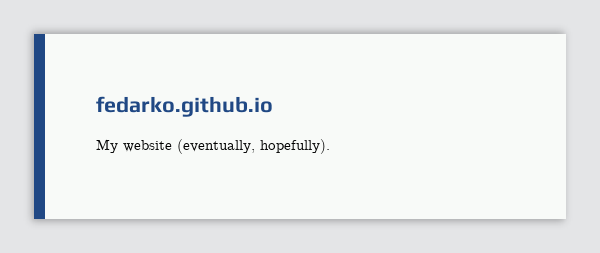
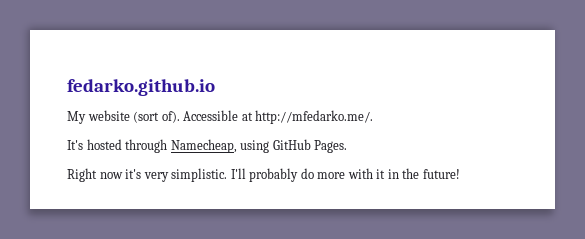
- My website (eventually, hopefully).
+ My website (sort of). Accessible at http://mfedarko.me/.
+ It's hosted through Namecheap, using GitHub Pages.
+ Right now it's very simplistic. I'll probably do more with it in the future!

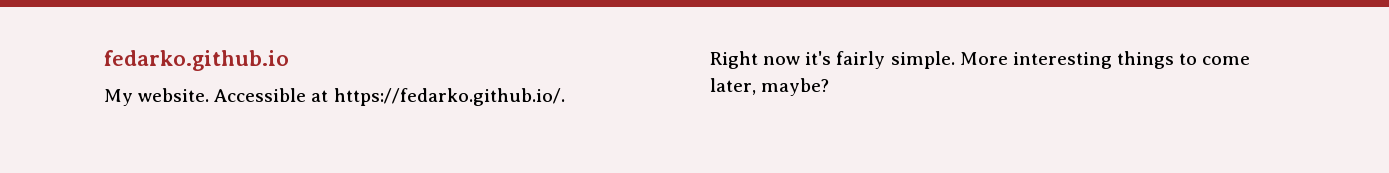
- My website (sort of). Accessible at http://mfedarko.me/.
- It's hosted through Namecheap, using GitHub Pages.
- Right now it's very simplistic. I'll probably do more with it in the future!
+ My website. Accessible at https://fedarko.github.io/.
+ Right now it's fairly simple. More interesting things to come later, maybe?

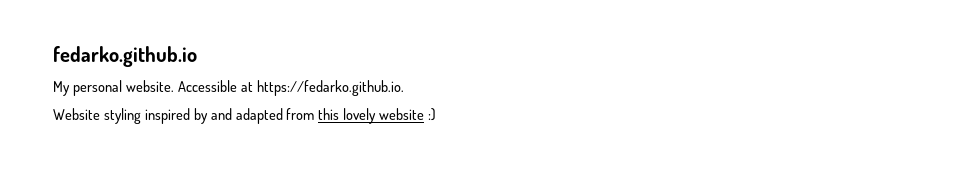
- My website.
+ My personal website.
- Accessible at https://fedarko.github.io/.
- Right now it's fairly simple. More interesting things to come later, maybe?
+ Accessible at https://fedarko.github.io.
+ Website styling inspired by and adapted from this lovely website :)

